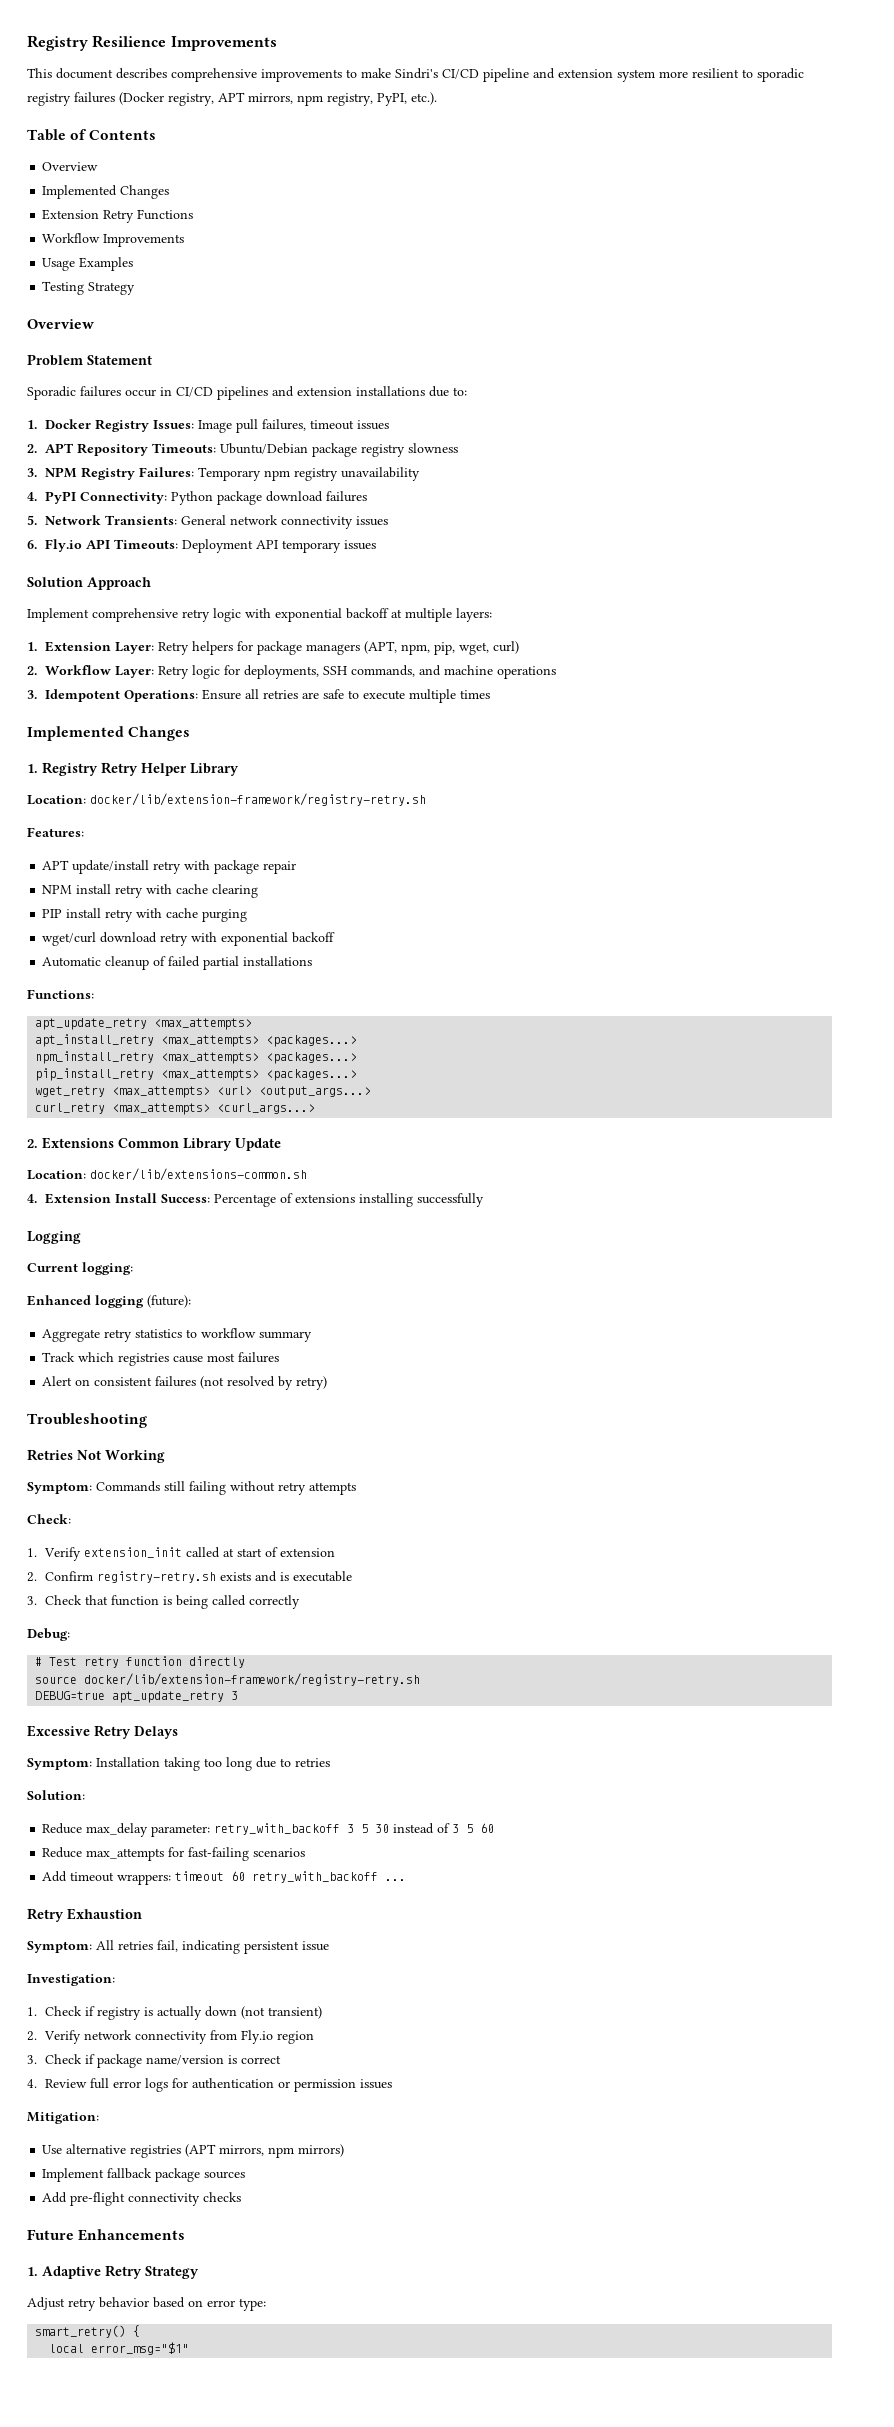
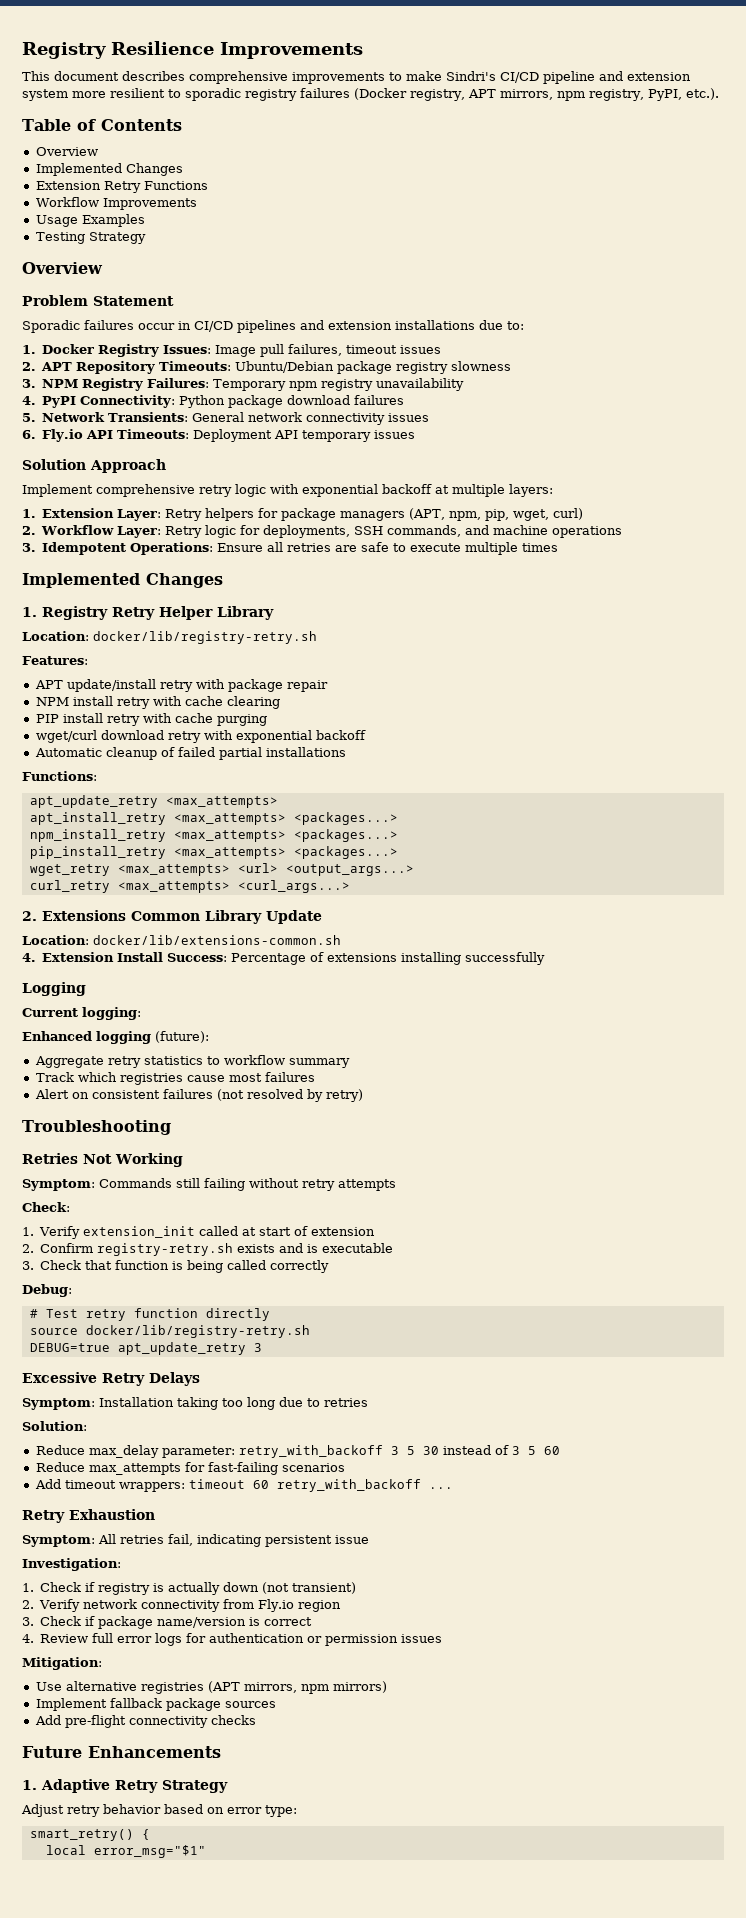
- Location: docker/lib/extension-framework/registry-retry.sh
+ Location: docker/lib/registry-retry.sh
- source docker/lib/extension-framework/registry-retry.sh
+ source docker/lib/registry-retry.sh

